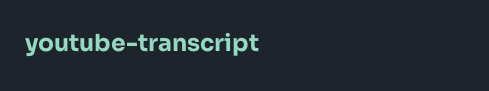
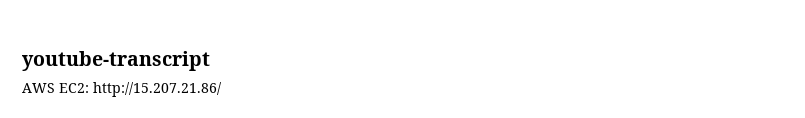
+ AWS EC2: http://15.207.21.86/

